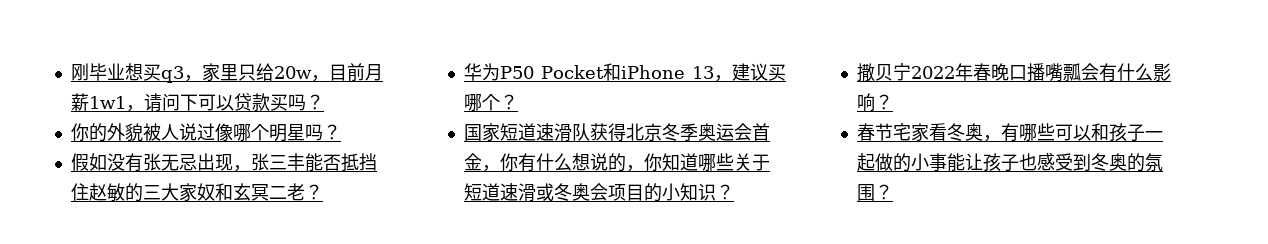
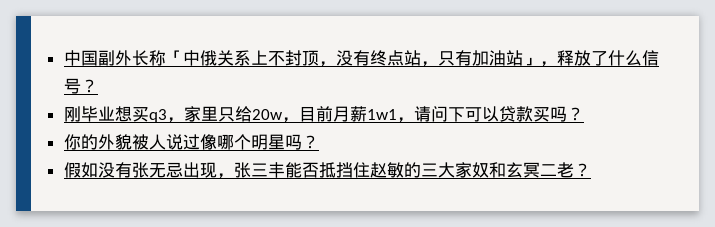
+ 中国副外长称「中俄关系上不封顶，没有终点站，只有加油站」，释放了什么信号？
- 华为P50 Pocket和iPhone 13，建议买哪个？
- 国家短道速滑队获得北京冬季奥运会首金，你有什么想说的，你知道哪些关于短道速滑或冬奥会项目的小知识？
- 撒贝宁2022年春晚口播嘴瓢会有什么影响？
- 春节宅家看冬奥，有哪些可以和孩子一起做的小事能让孩子也感受到冬奥的氛围？

